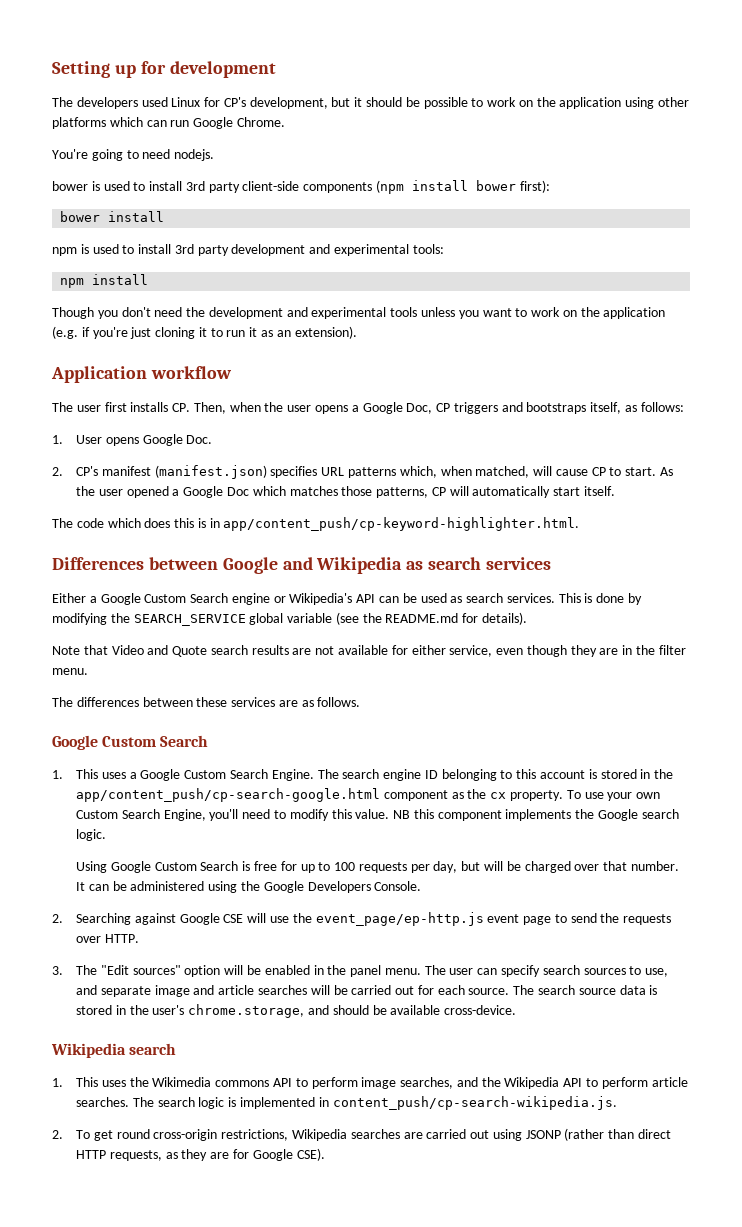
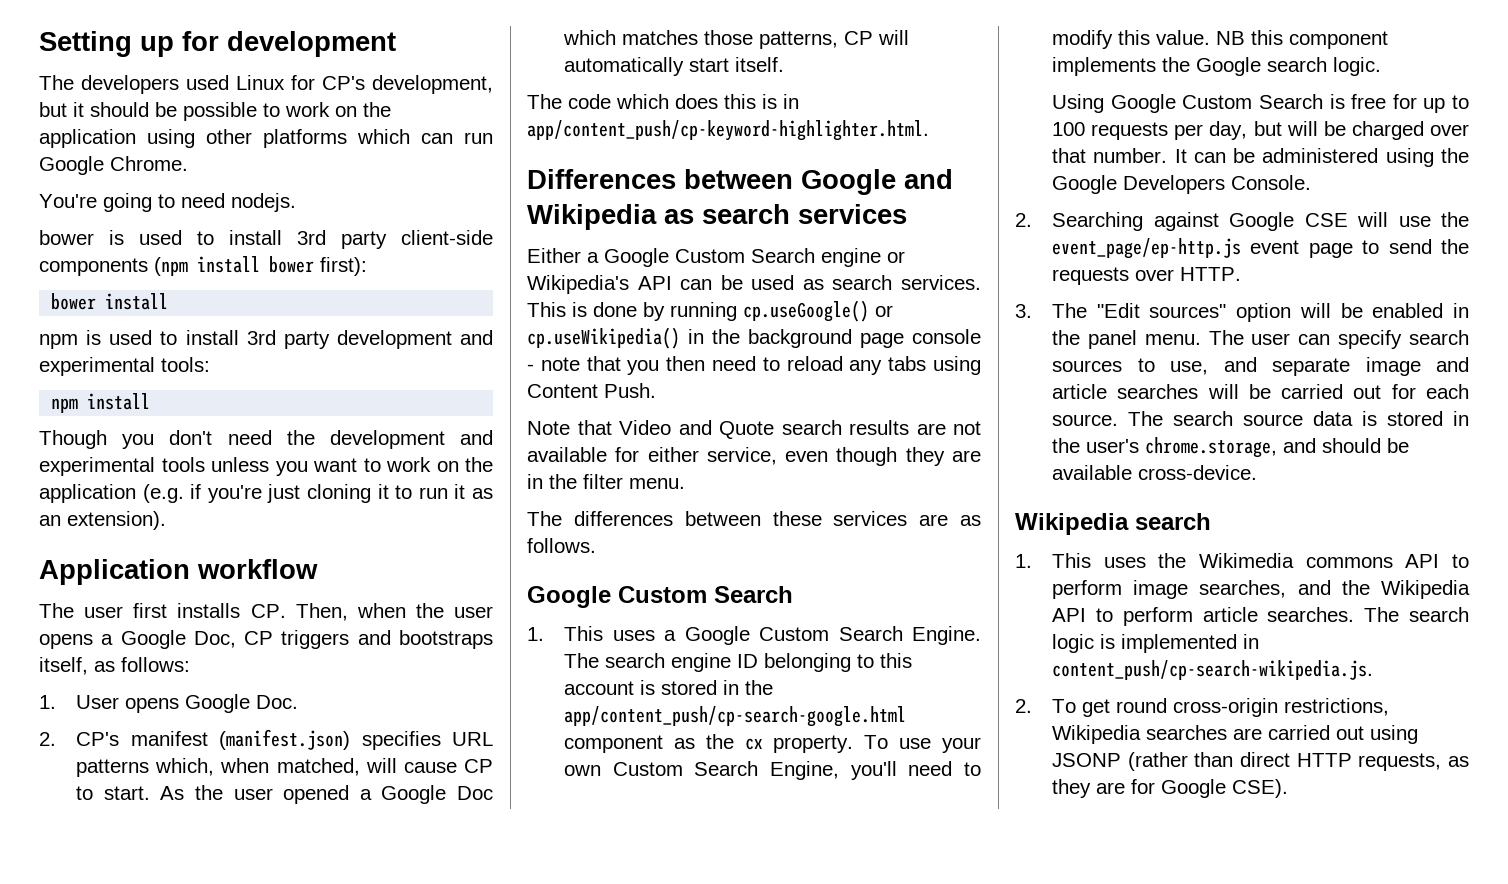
- This is done by modifying the SEARCH_SERVICE global variable (see the README.md for details).
+ This is done by running cp.useGoogle() or cp.useWikipedia() in the background page console - note that you then need to reload any tabs using Content Push.

